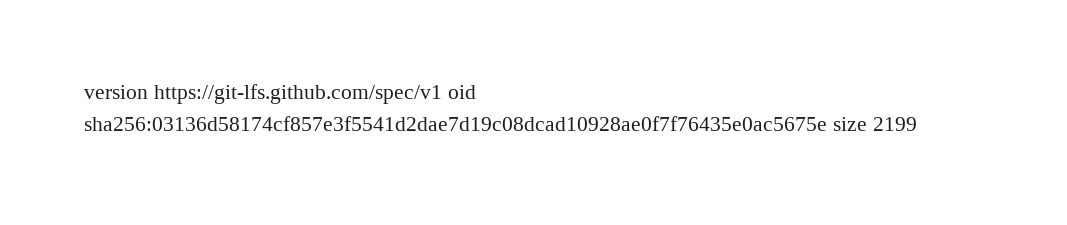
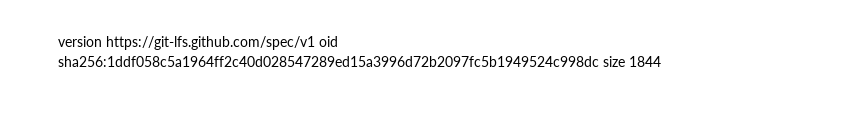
- version https://git-lfs.github.com/spec/v1 oid sha256:03136d58174cf857e3f5541d2dae7d19c08dcad10928ae0f7f76435e0ac5675e size 2199
+ version https://git-lfs.github.com/spec/v1 oid sha256:1ddf058c5a1964ff2c40d028547289ed15a3996d72b2097fc5b1949524c998dc size 1844

